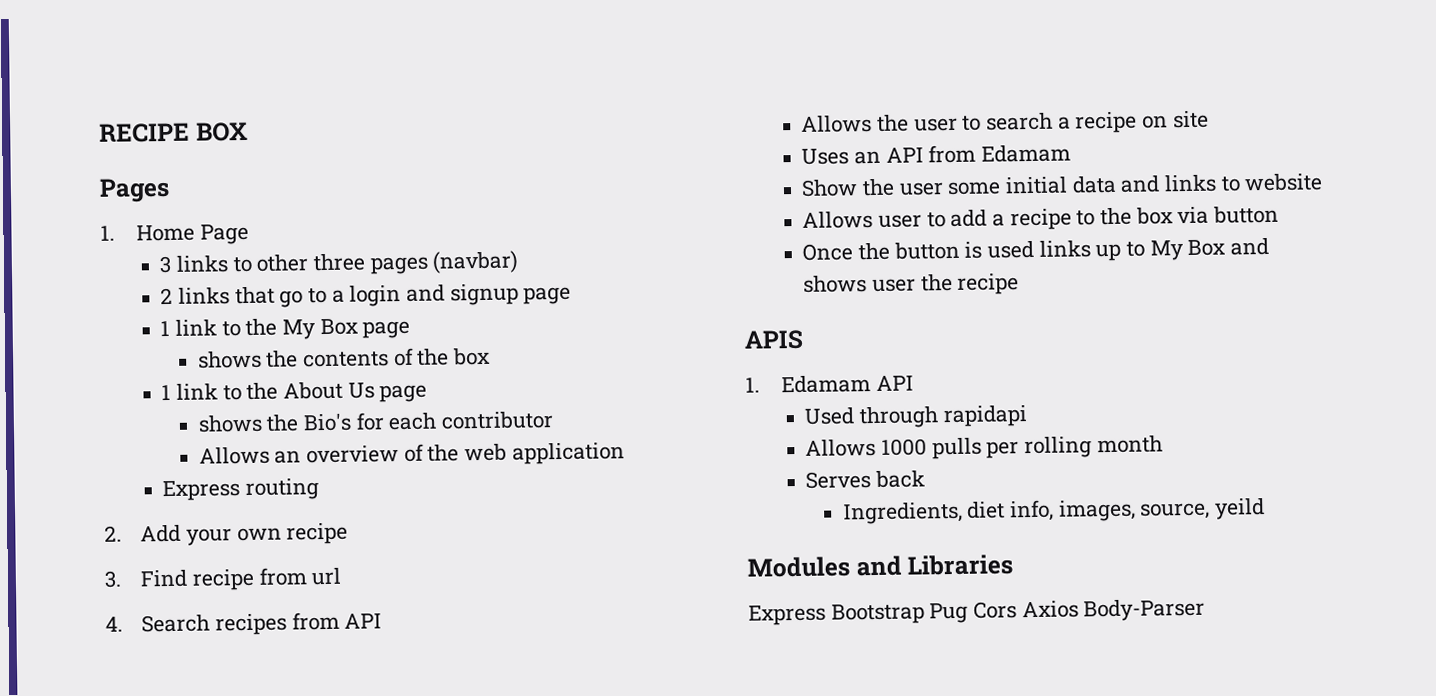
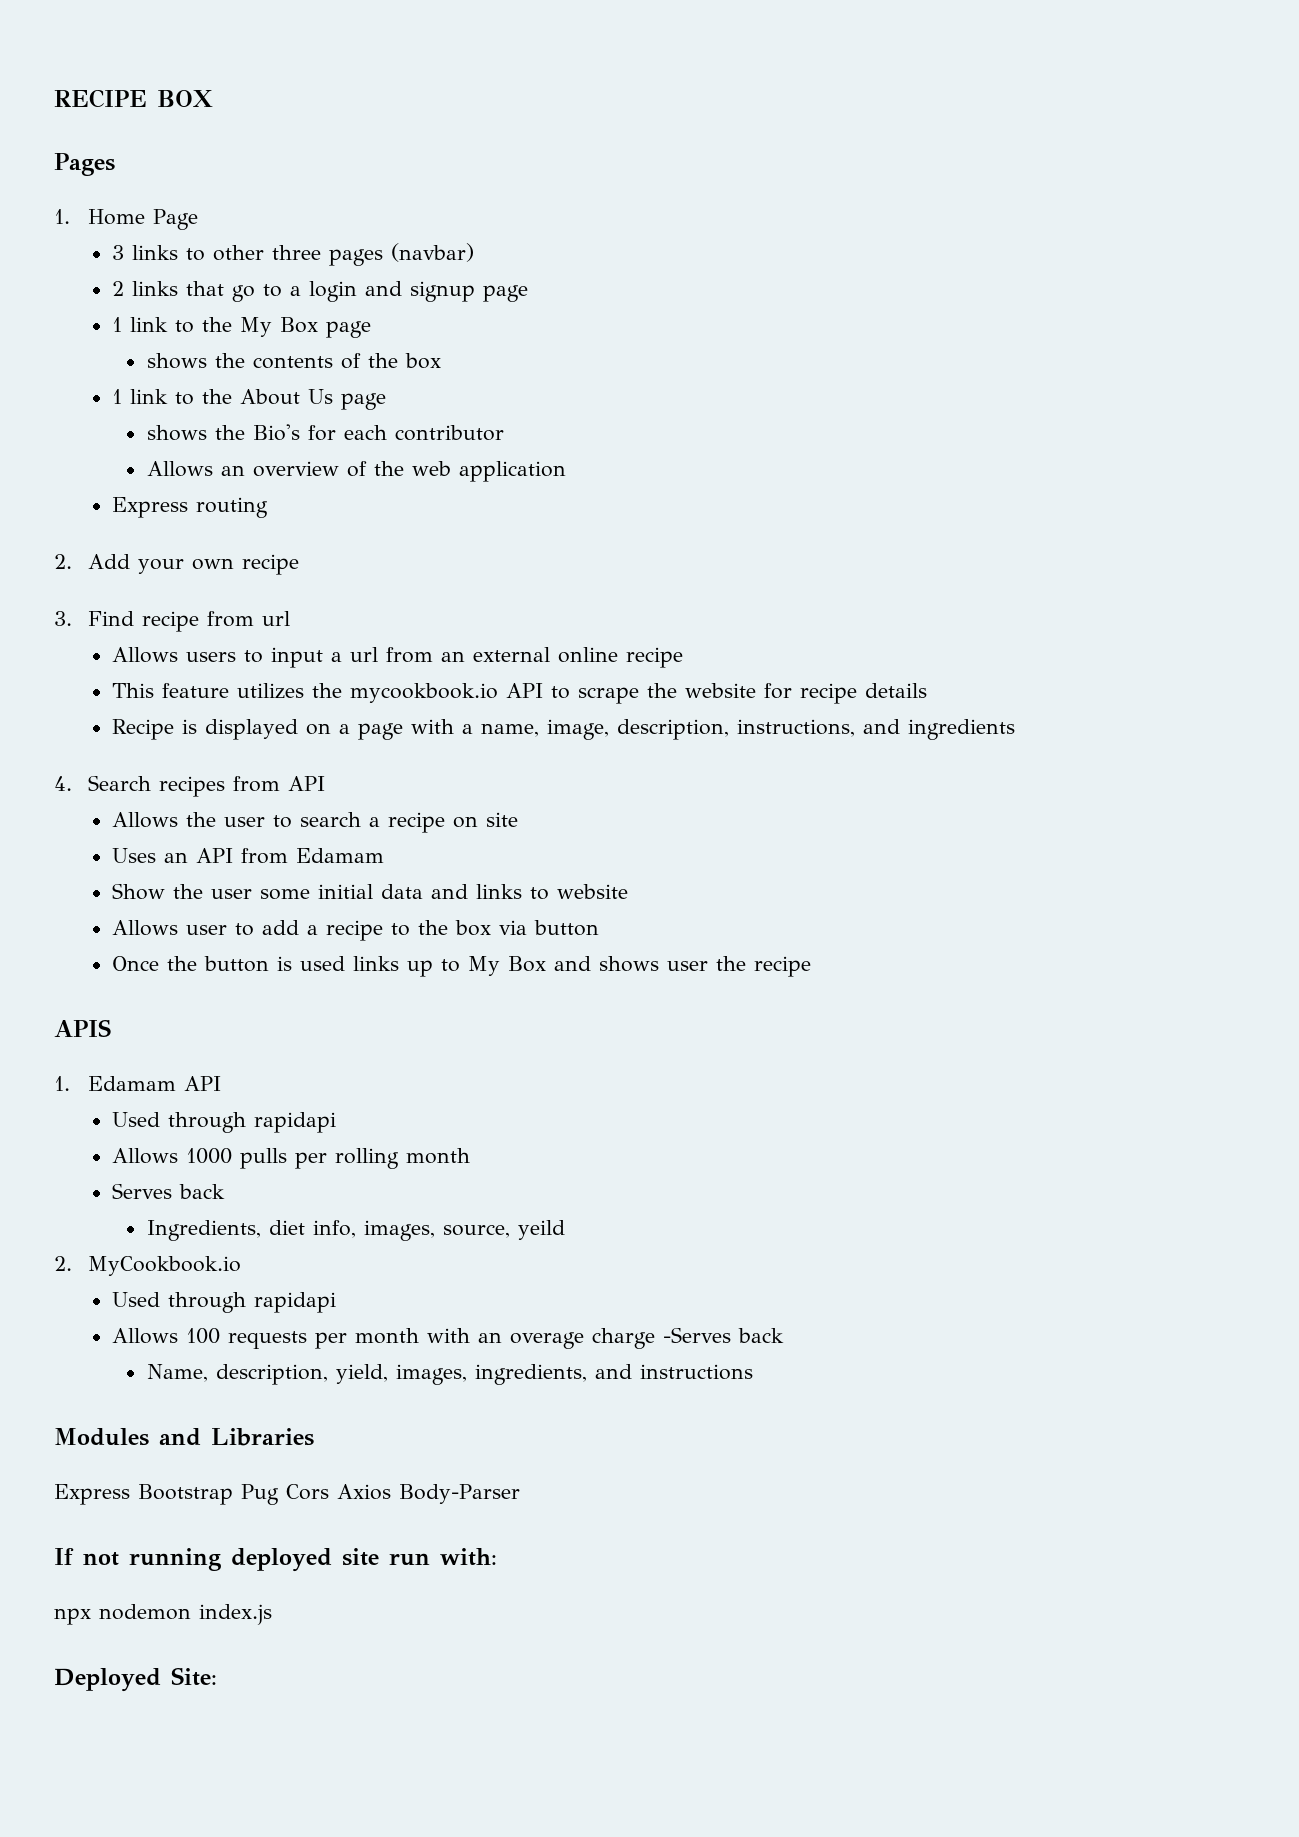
+ Allows users to input a url from an external online recipe
+ This feature utilizes the mycookbook.io API to scrape the website for recipe details
+ Recipe is displayed on a page with a name, image, description, instructions, and ingredients
+ 2. MyCookbook.io
+ Used through rapidapi
+ Allows 100 requests per month with an overage charge -Serves back
+ Name, description, yield, images, ingredients, and instructions
+ If not running deployed site run with:
+ npx nodemon index.js
+ Deployed Site:

